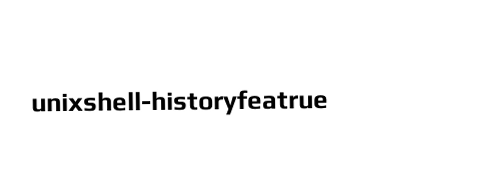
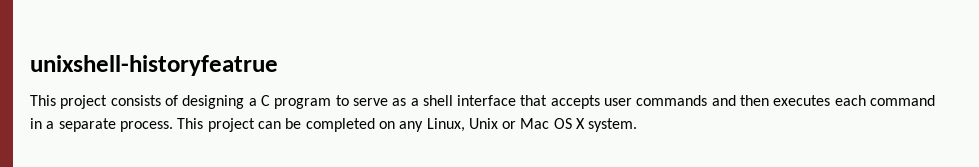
+ This project consists of designing a C program to serve as a shell interface that accepts user commands and then executes each command in a separate process. This project can be completed on any Linux, Unix or Mac OS X system.

